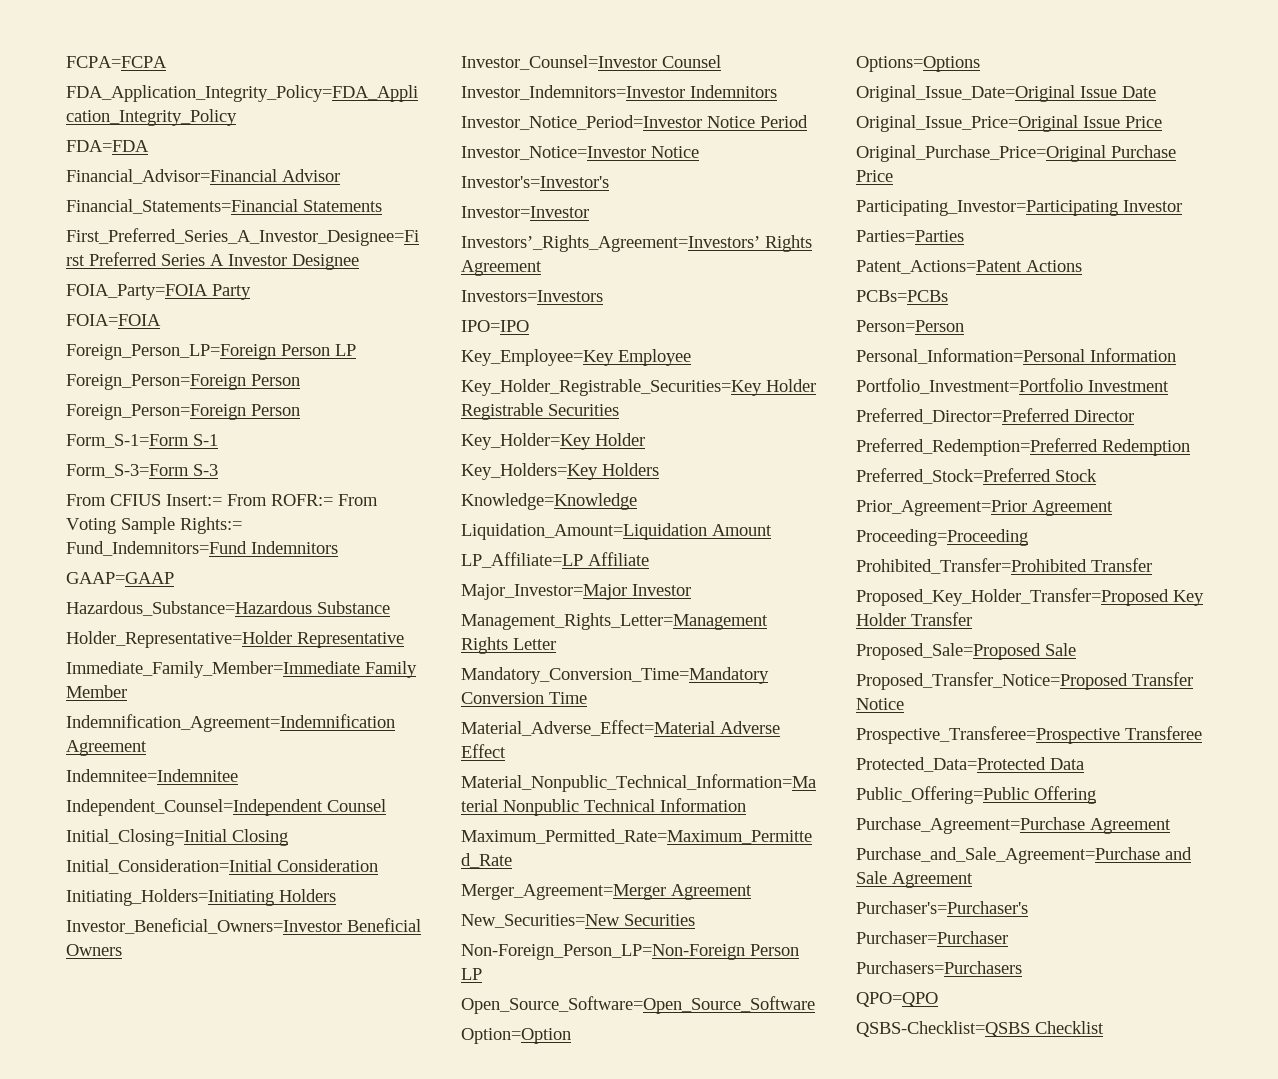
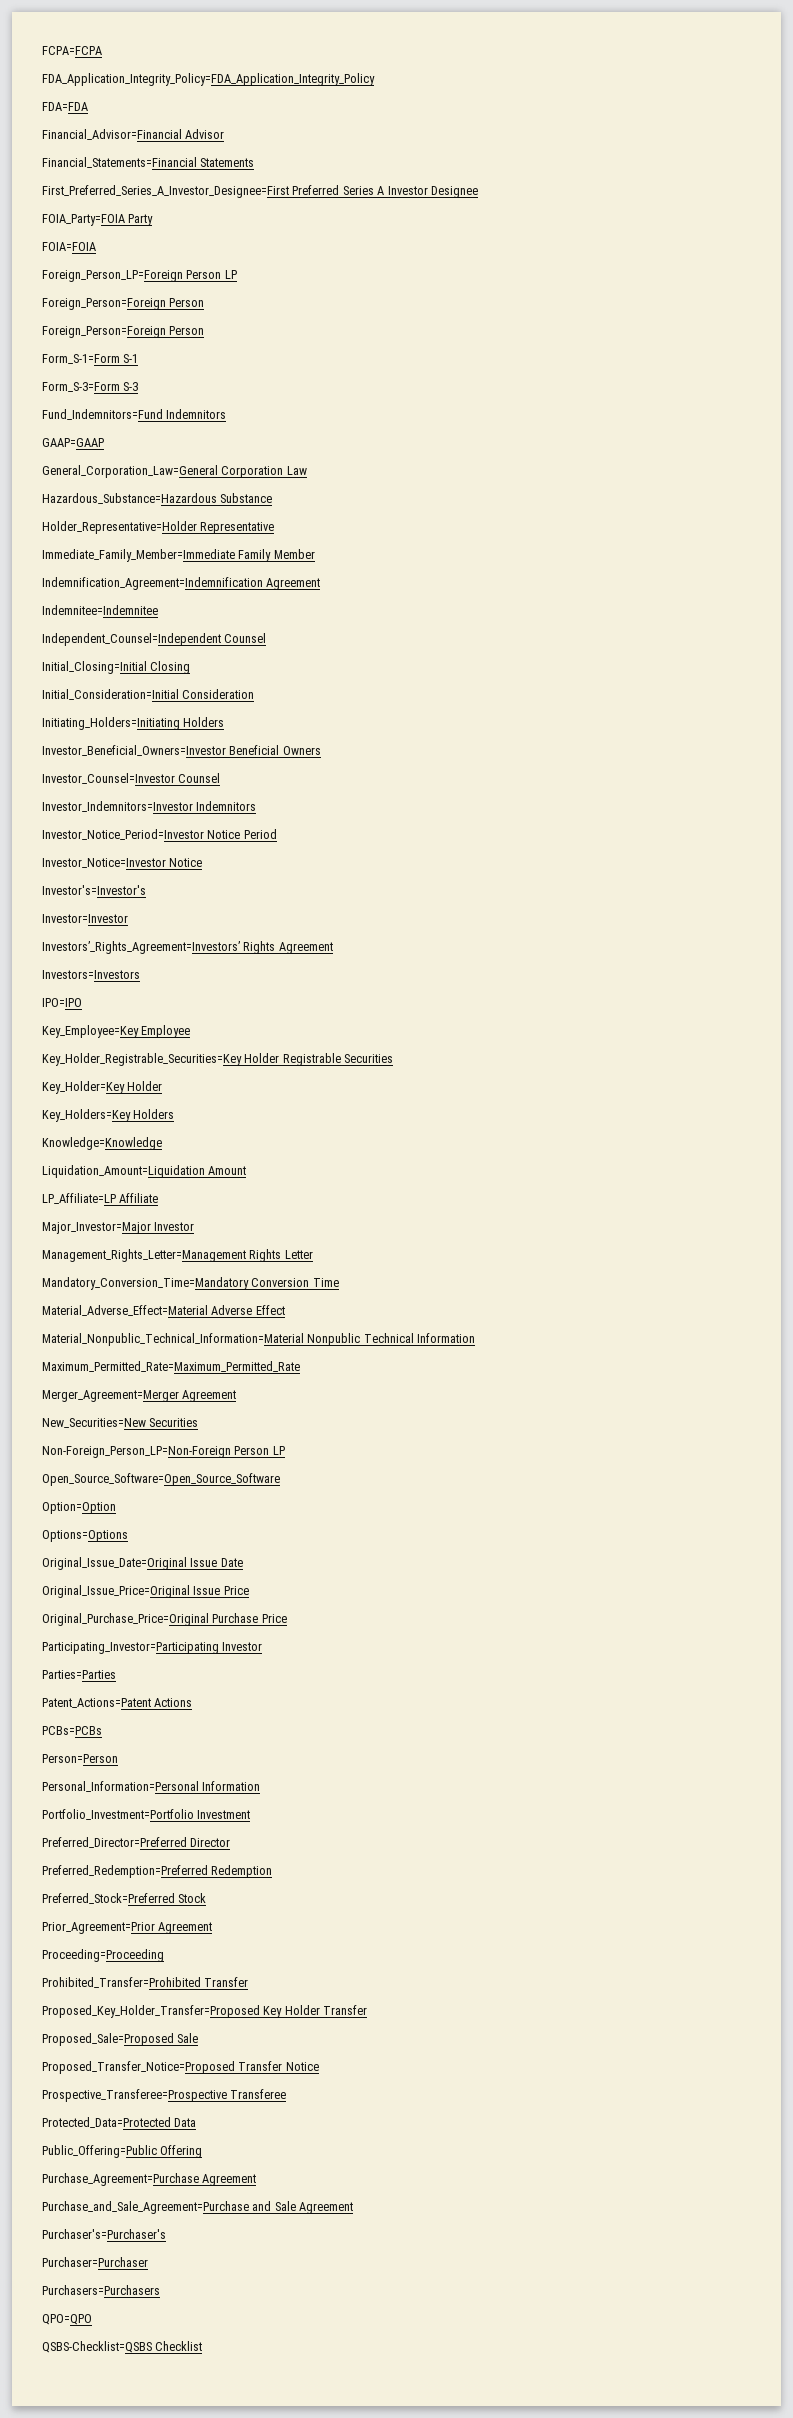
- From CFIUS Insert:= From ROFR:= From Voting Sample Rights:= Fund_Indemnitors=Fund Indemnitors
+ Fund_Indemnitors=Fund Indemnitors
+ General_Corporation_Law=General Corporation Law

